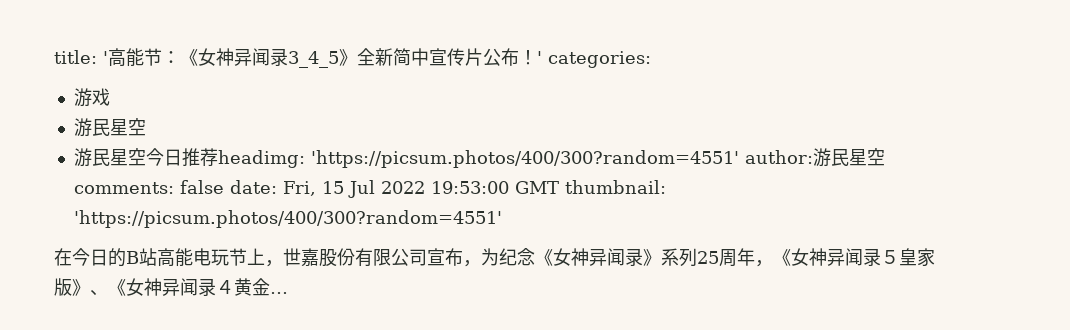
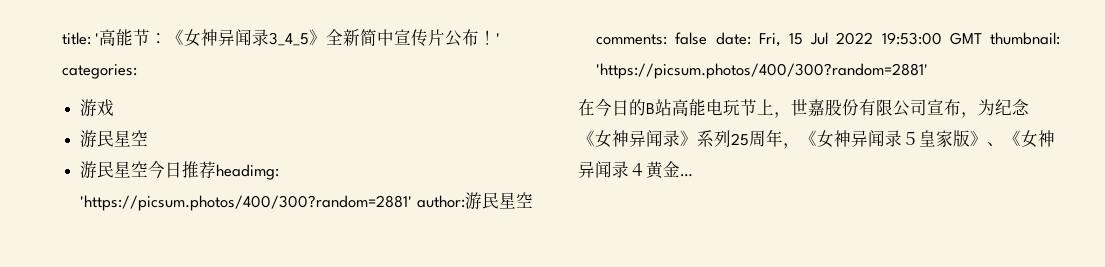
- 游民星空今日推荐headimg: 'https://picsum.photos/400/300?random=4551' author:游民星空comments: false date: Fri, 15 Jul 2022 19:53:00 GMT thumbnail: 'https://picsum.photos/400/300?random=4551'
+ 游民星空今日推荐headimg: 'https://picsum.photos/400/300?random=2881' author:游民星空comments: false date: Fri, 15 Jul 2022 19:53:00 GMT thumbnail: 'https://picsum.photos/400/300?random=2881'

